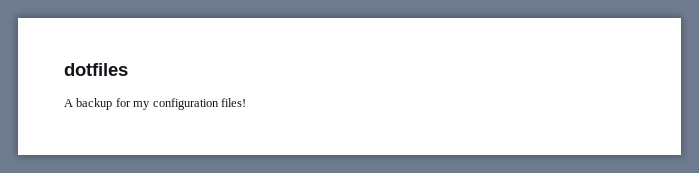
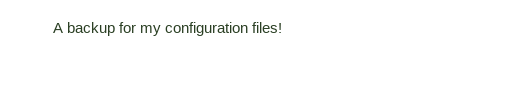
- dotfiles

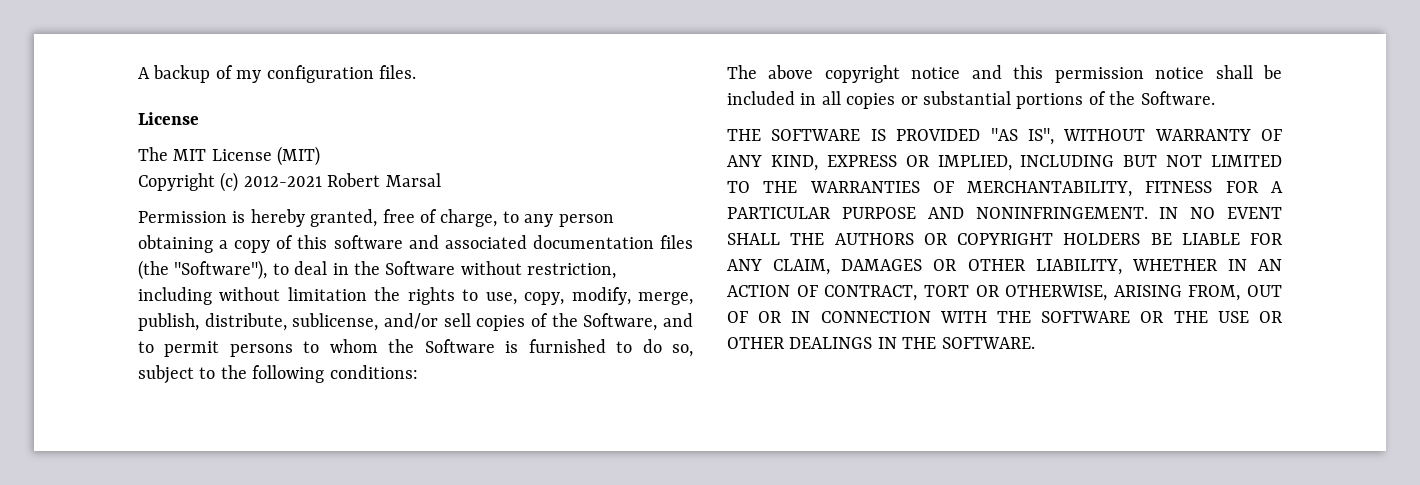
- A backup for my configuration files!
+ A backup of my configuration files.
+ License
+ The MIT License (MIT)
+ Copyright (c) 2012-2021 Robert Marsal
+ Permission is hereby granted, free of charge, to any person obtaining a copy of this software and associated documentation files (the "Software"), to deal in the Software without restriction, including without limitation the rights to use, copy, modify, merge, publish, distribute, sublicense, and/or sell copies of the Software, and to permit persons to whom the Software is furnished to do so, subject to the following conditions:
+ The above copyright notice and this permission notice shall be included in all copies or substantial portions of the Software.
+ THE SOFTWARE IS PROVIDED "AS IS", WITHOUT WARRANTY OF ANY KIND, EXPRESS OR IMPLIED, INCLUDING BUT NOT LIMITED TO THE WARRANTIES OF MERCHANTABILITY, FITNESS FOR A PARTICULAR PURPOSE AND NONINFRINGEMENT. IN NO EVENT SHALL THE AUTHORS OR COPYRIGHT HOLDERS BE LIABLE FOR ANY CLAIM, DAMAGES OR OTHER LIABILITY, WHETHER IN AN ACTION OF CONTRACT, TORT OR OTHERWISE, ARISING FROM, OUT OF OR IN CONNECTION WITH THE SOFTWARE OR THE USE OR OTHER DEALINGS IN THE SOFTWARE.

